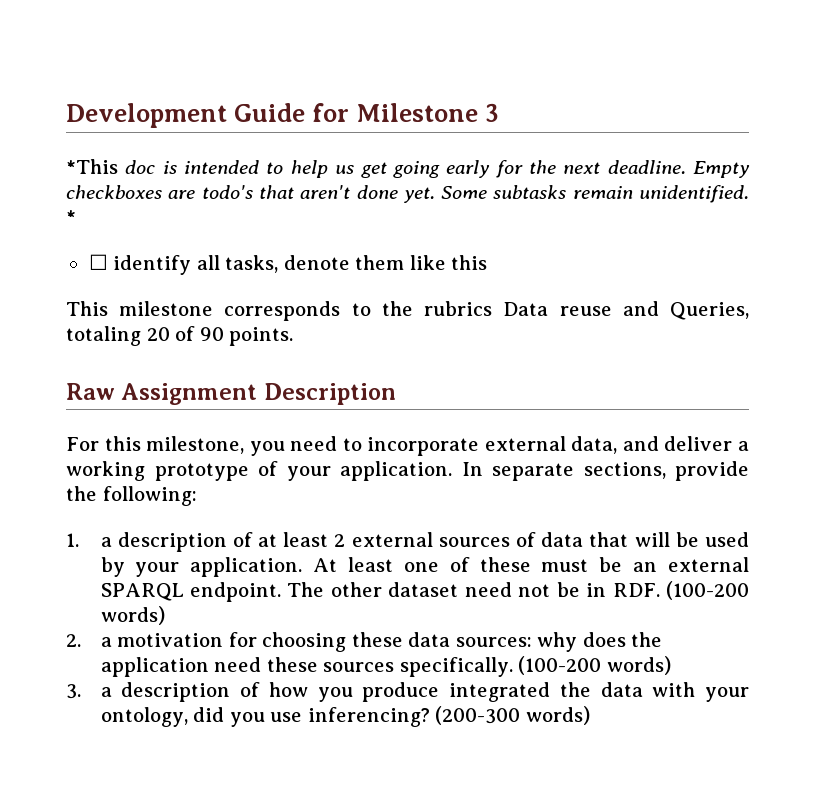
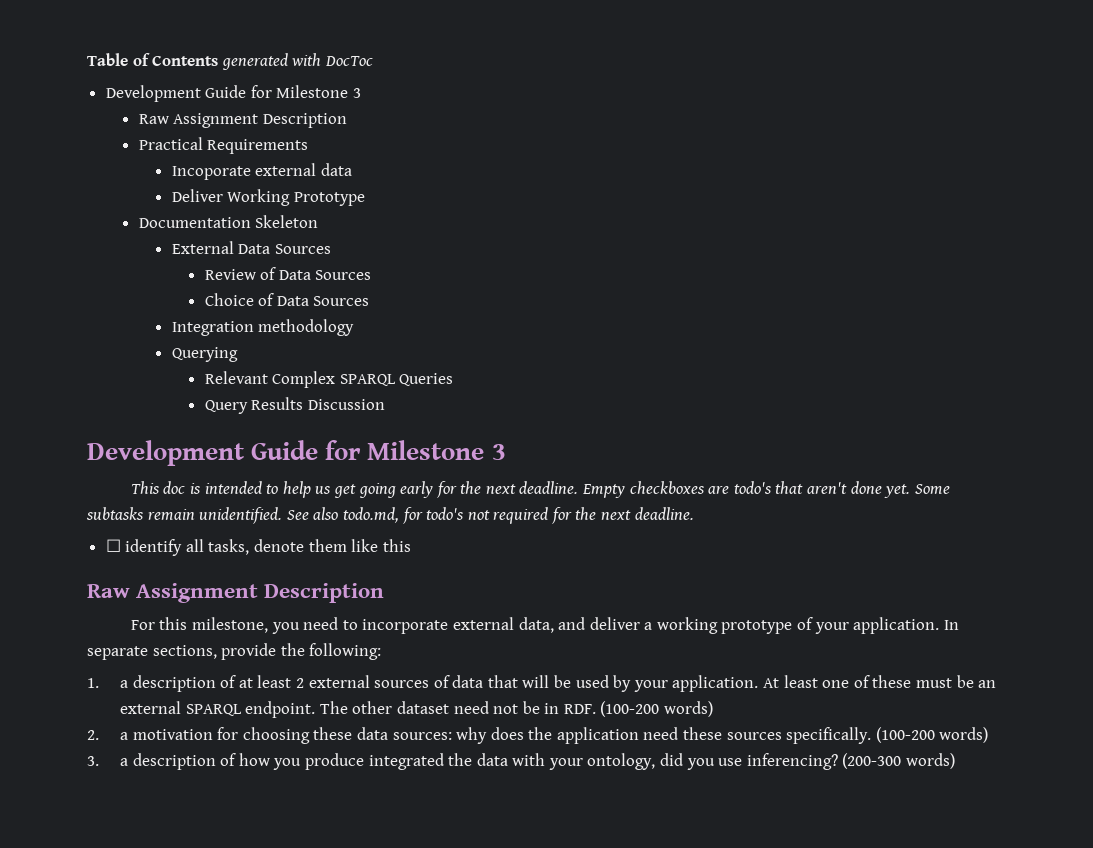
+ Table of Contents generated with DocToc
  Development Guide for Milestone 3
- *This doc is intended to help us get going early for the next deadline.
+ Raw Assignment Description
+ Practical Requirements
+ Incoporate external data
+ Deliver Working Prototype
+ Documentation Skeleton
+ External Data Sources
+ Review of Data Sources
+ Choice of Data Sources
+ Integration methodology
+ Querying
+ Relevant Complex SPARQL Queries
+ Query Results Discussion
+ Development Guide for Milestone 3
+ This doc is intended to help us get going early for the next deadline.
- *
+ See also todo.md, for todo's not required for the next deadline.
- This milestone corresponds to the rubrics Data reuse and Queries, totaling 20 of 90 points.

